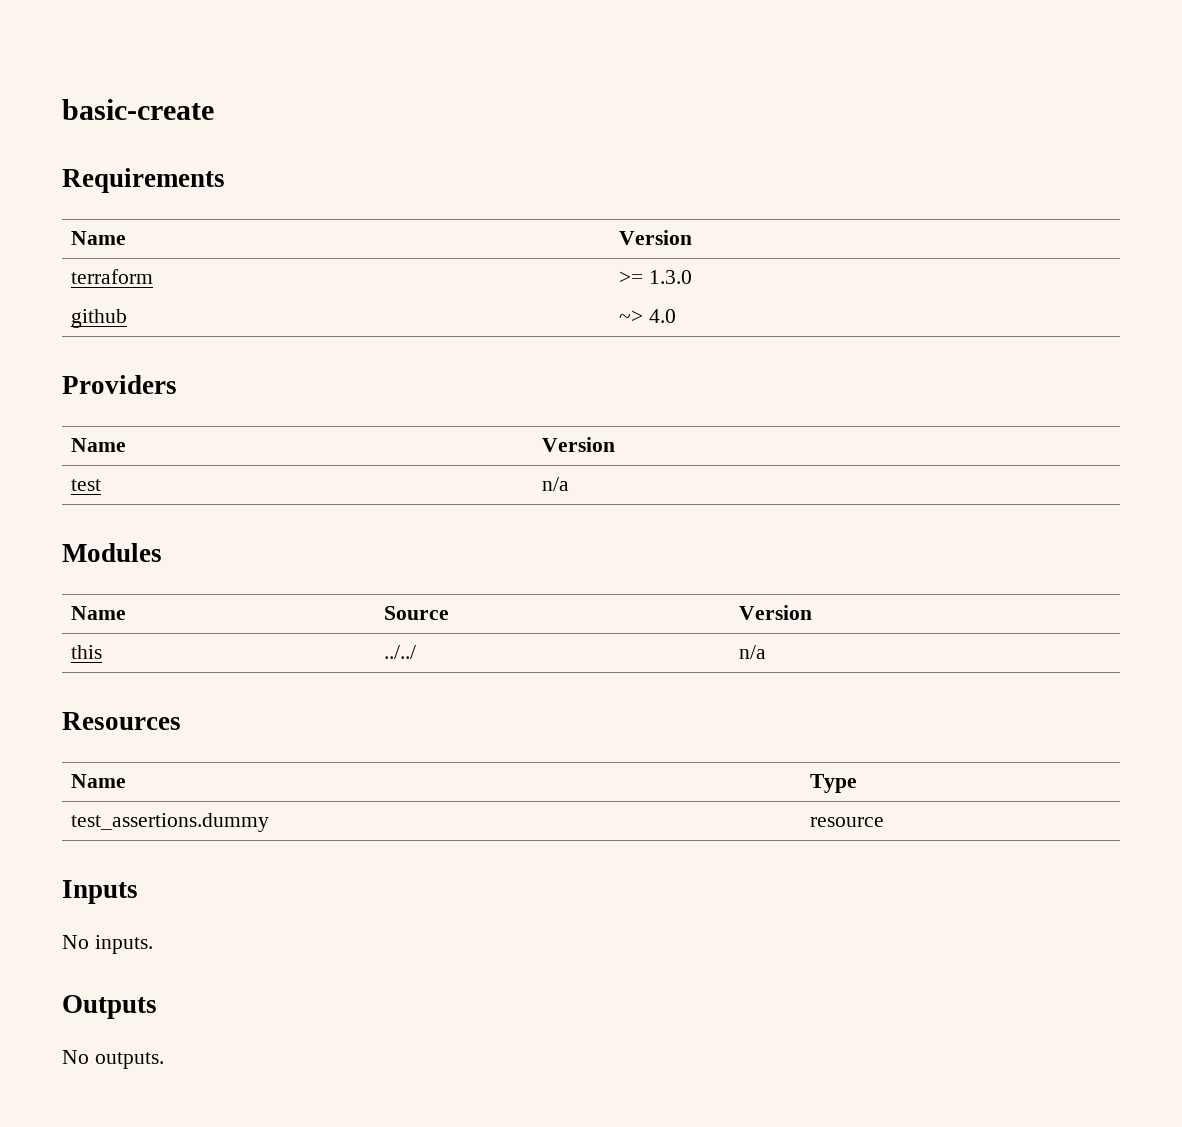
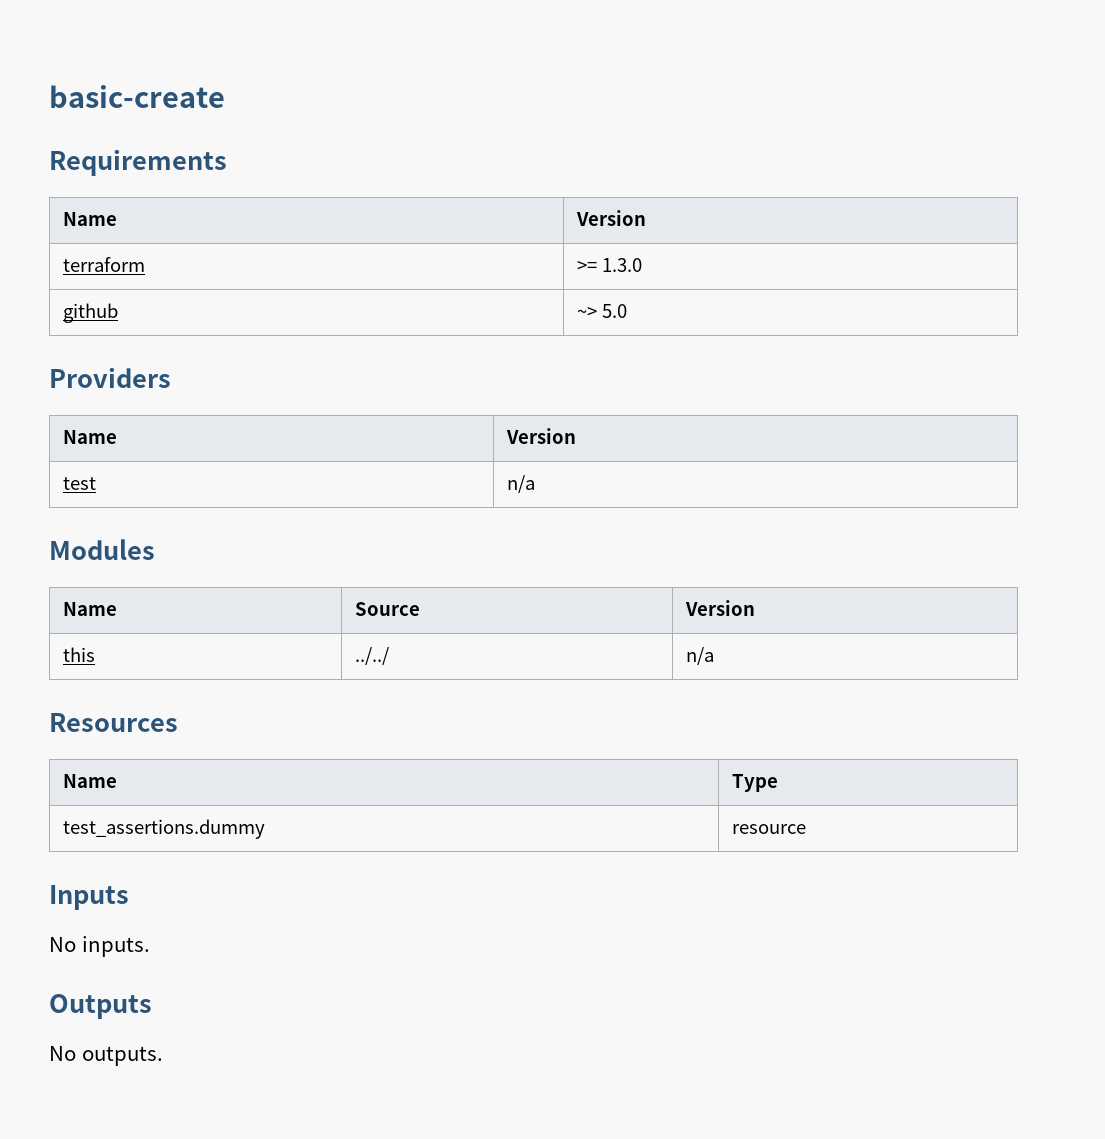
- github | ~> 4.0
+ github | ~> 5.0

